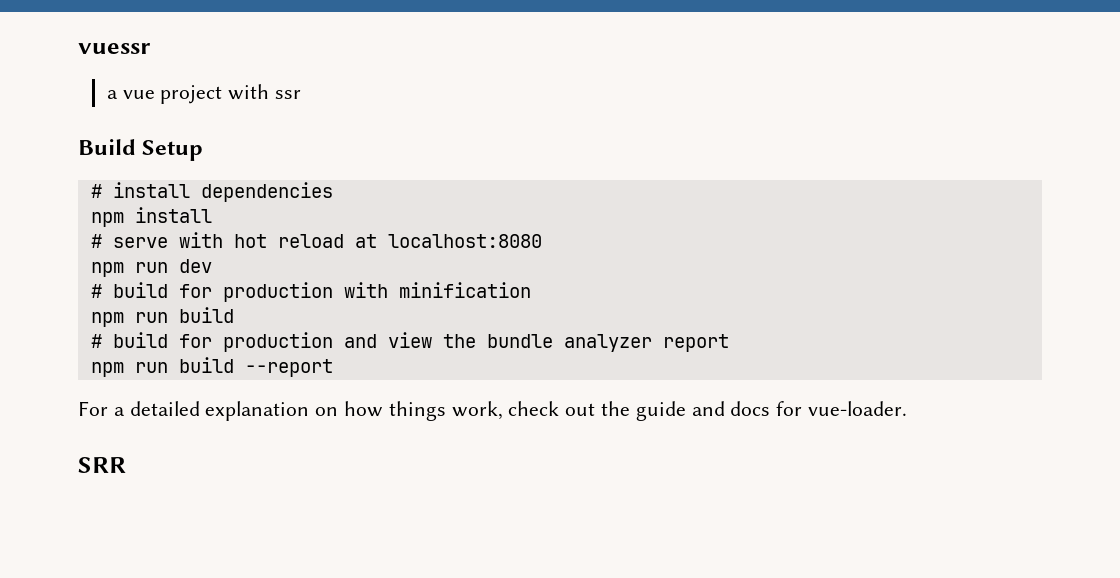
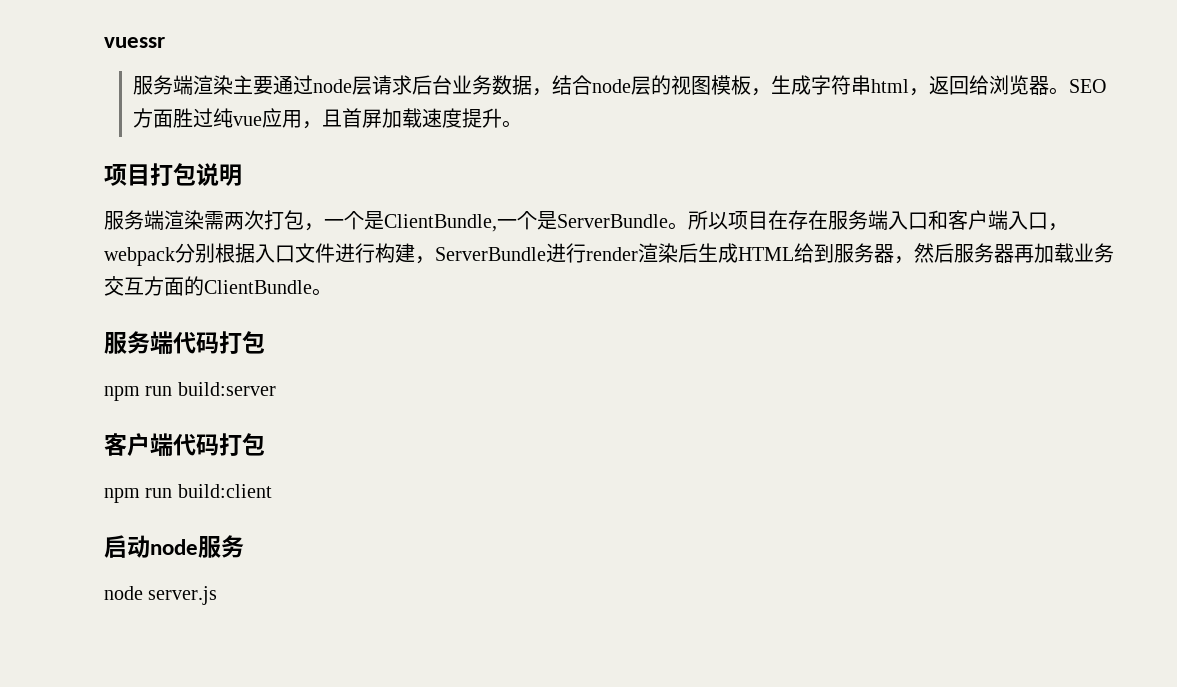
- a vue project with ssr
- Build Setup
- # install dependencies
- npm install
- # serve with hot reload at localhost:8080
- npm run dev
- # build for production with minification
- npm run build
- # build for production and view the bundle analyzer report
- npm run build --report
- For a detailed explanation on how things work, check out the guide and docs for vue-loader.
- SRR
+ 服务端渲染主要通过node层请求后台业务数据，结合node层的视图模板，生成字符串html，返回给浏览器。SEO方面胜过纯vue应用，且首屏加载速度提升。
+ 项目打包说明
+ 服务端渲染需两次打包，一个是ClientBundle,一个是ServerBundle。所以项目在存在服务端入口和客户端入口，webpack分别根据入口文件进行构建，ServerBundle进行render渲染后生成HTML给到服务器，然后服务器再加载业务交互方面的ClientBundle。
+ 服务端代码打包
+ npm run build:server
+ 客户端代码打包
+ npm run build:client
+ 启动node服务
+ node server.js

